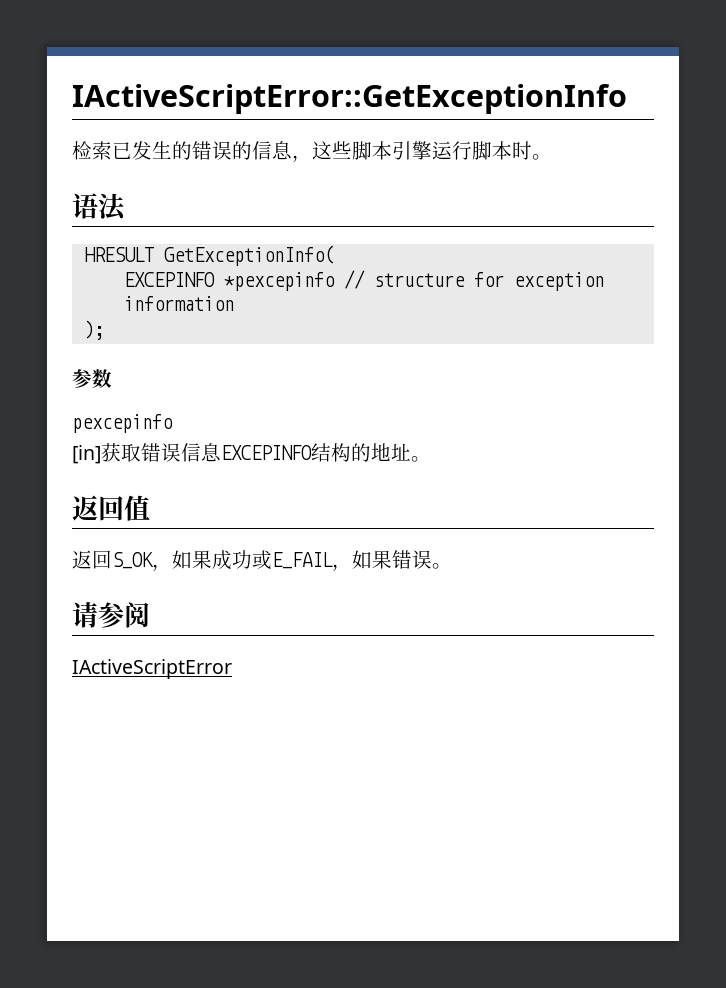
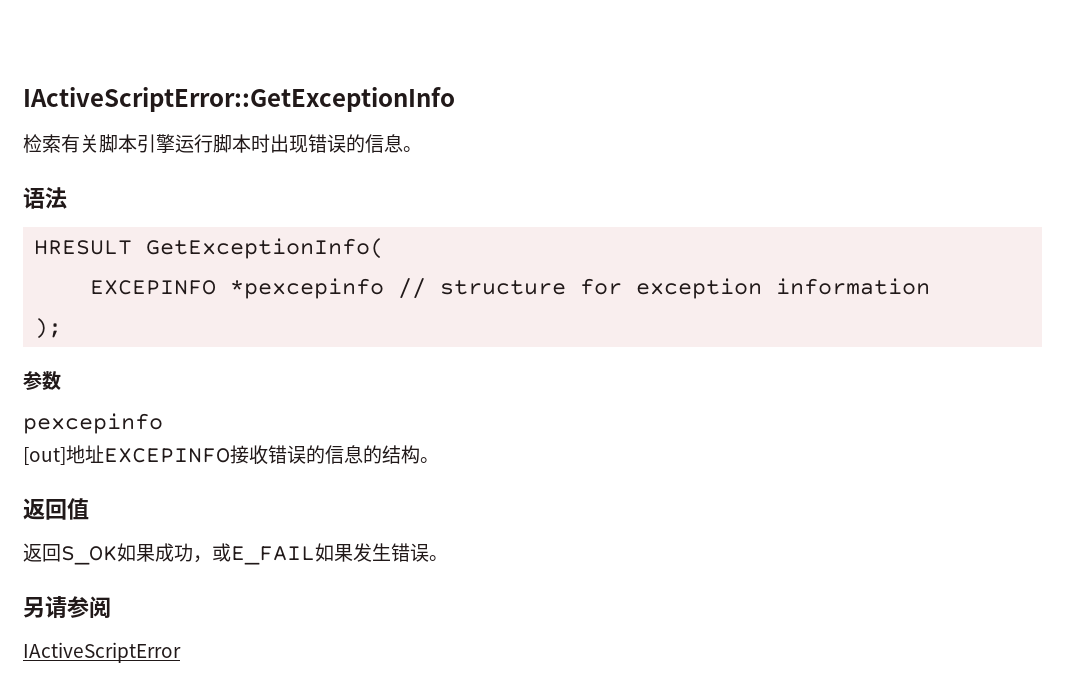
- 检索已发生的错误的信息，这些脚本引擎运行脚本时。
+ 检索有关脚本引擎运行脚本时出现错误的信息。
- [in]获取错误信息EXCEPINFO结构的地址。
+ [out]地址EXCEPINFO接收错误的信息的结构。
- 返回S_OK，如果成功或E_FAIL，如果错误。
+ 返回S_OK如果成功，或E_FAIL如果发生错误。
- 请参阅
+ 另请参阅

